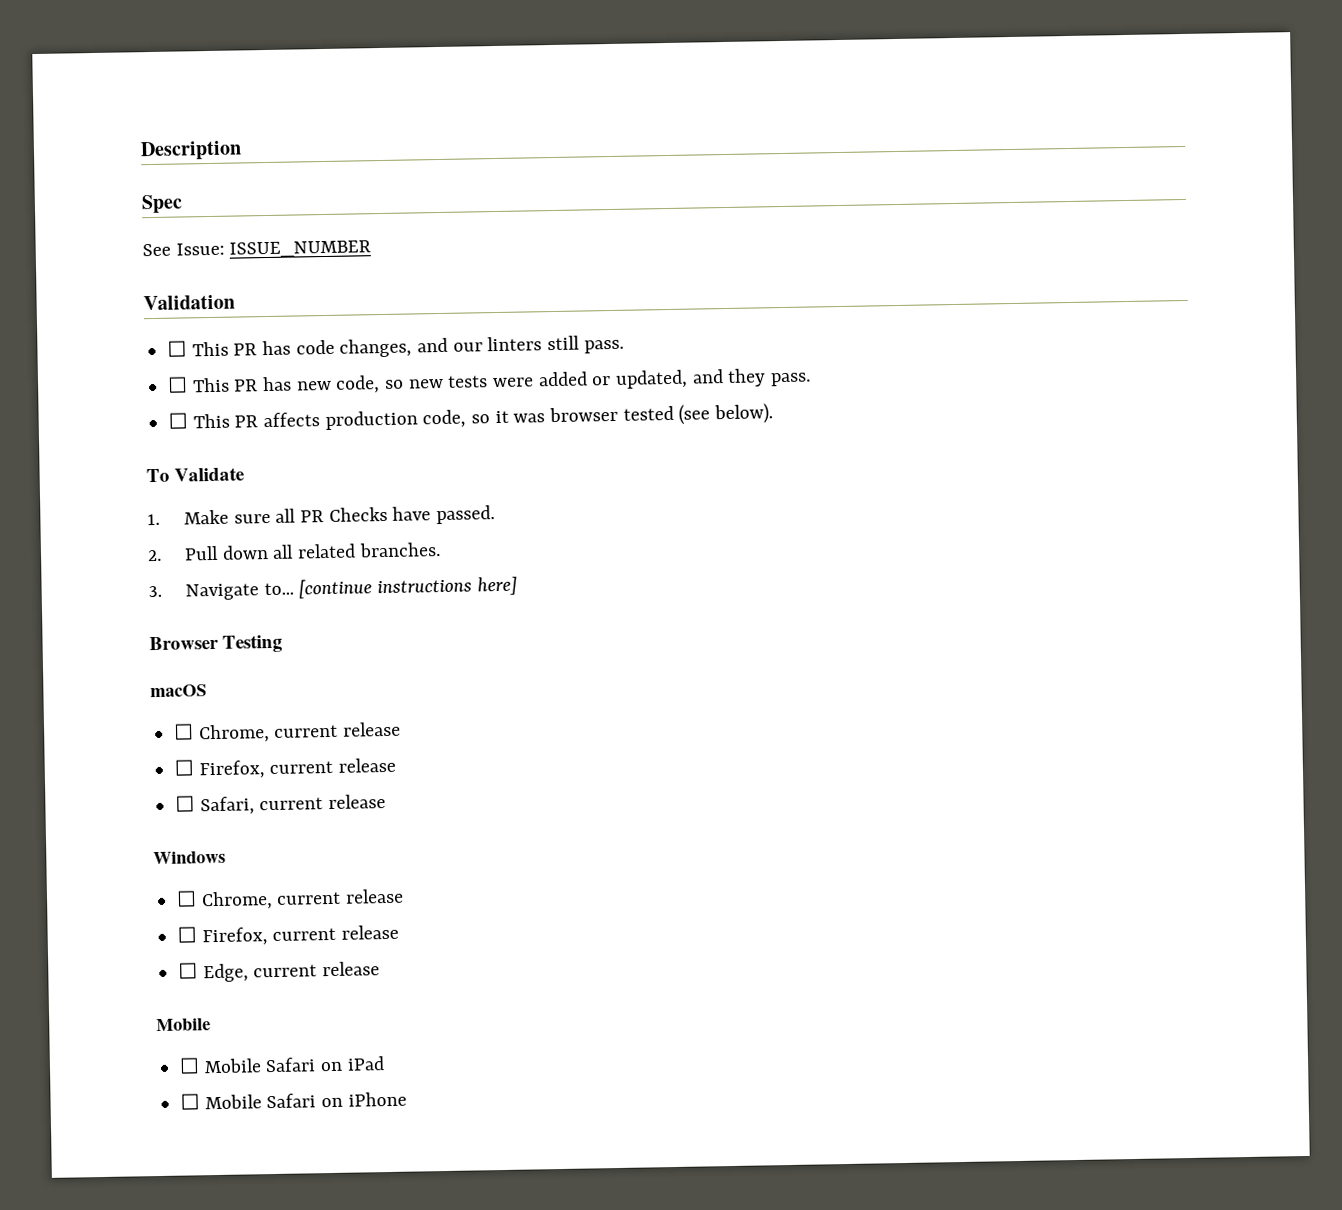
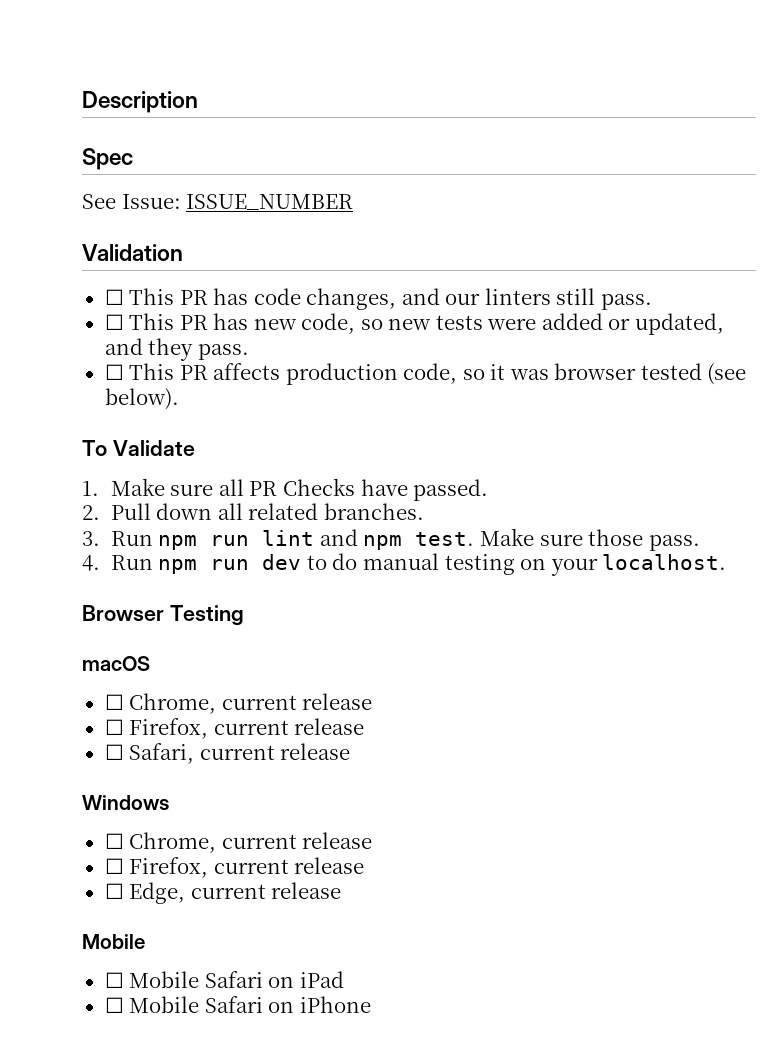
- 3. Navigate to... [continue instructions here]
+ 3. Run npm run lint and npm test. Make sure those pass.
+ 4. Run npm run dev to do manual testing on your localhost.

